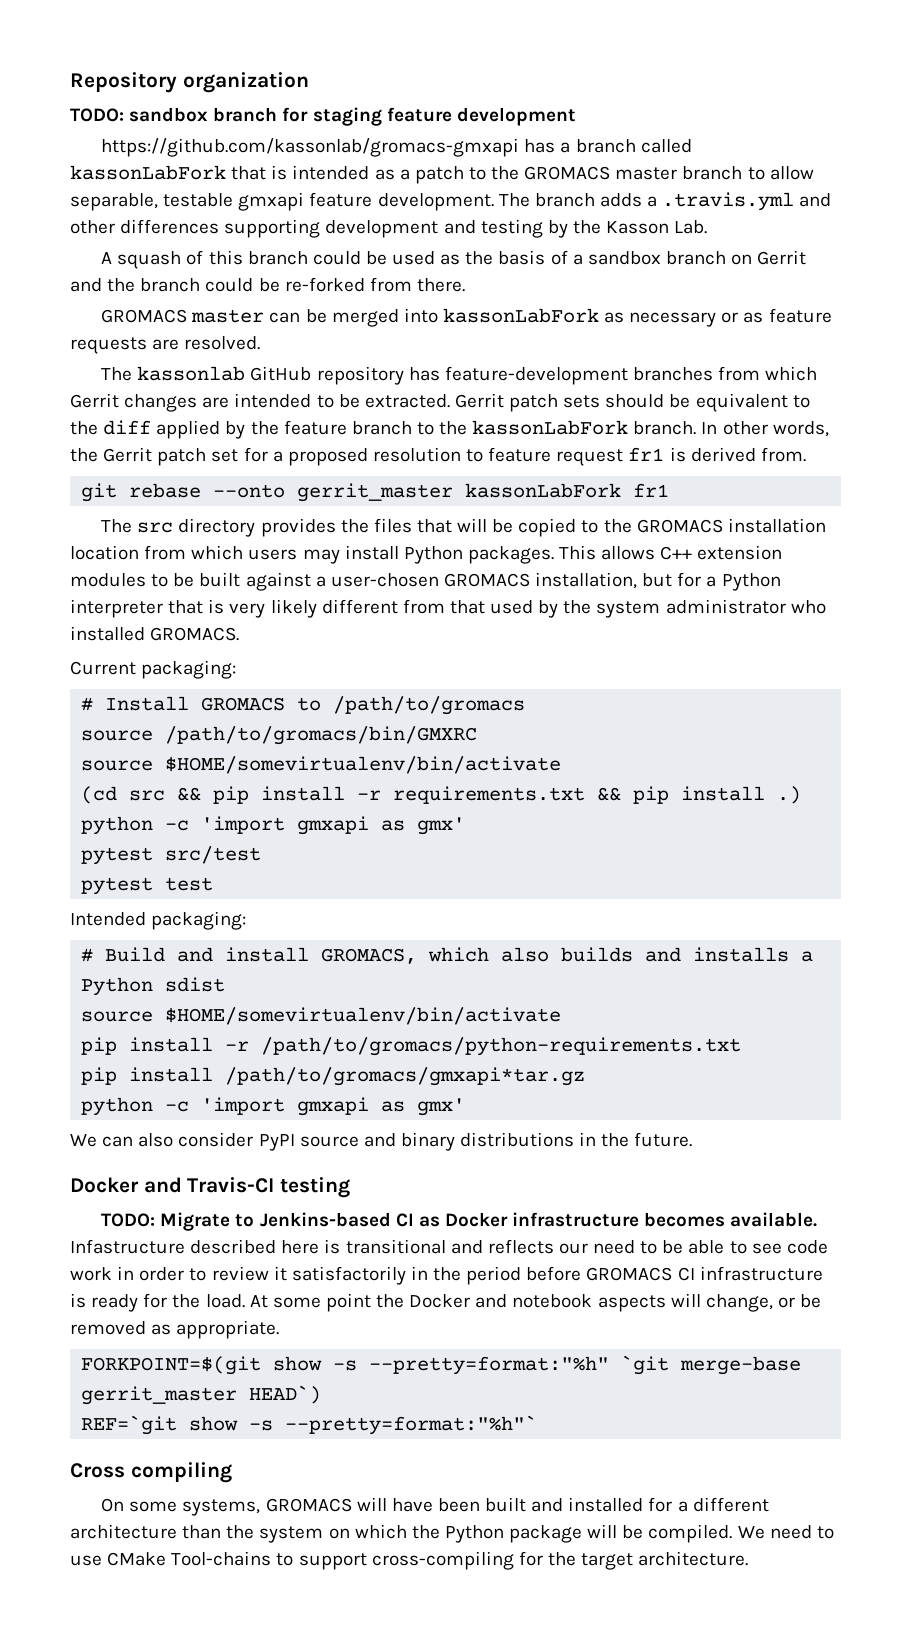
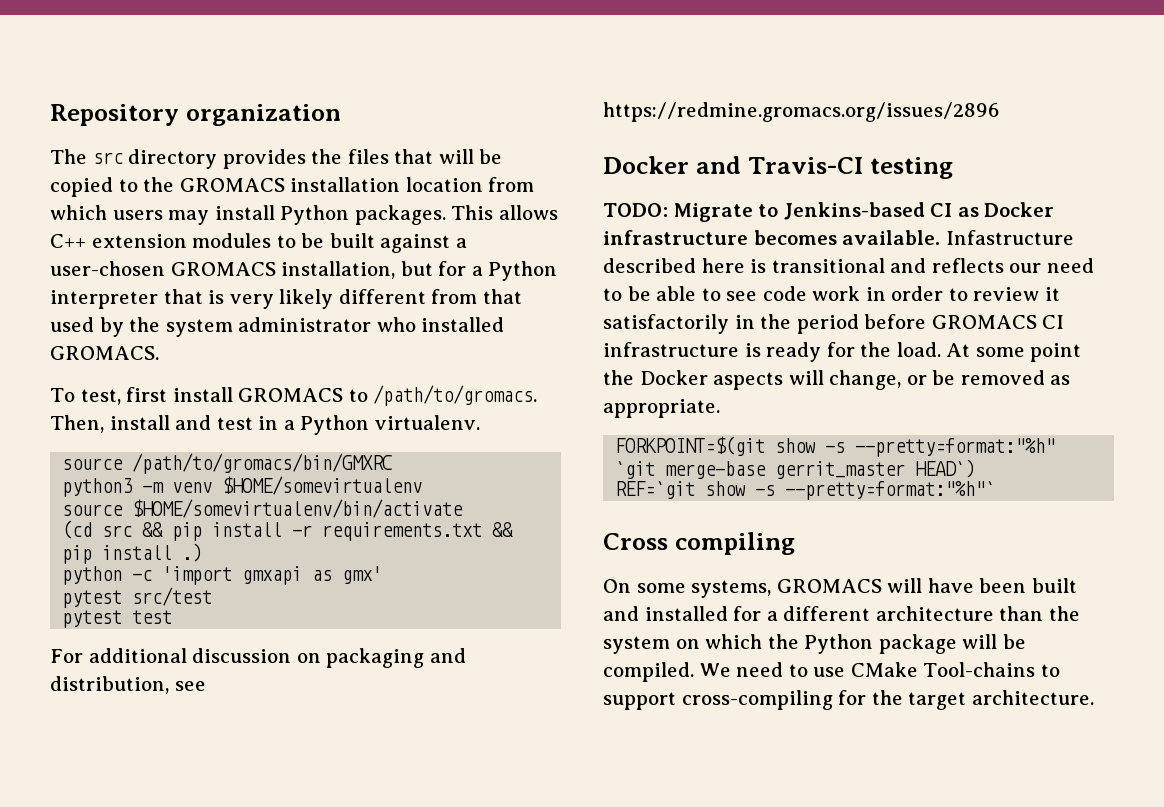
- TODO: sandbox branch for staging feature development
- https://github.com/kassonlab/gromacs-gmxapi has a branch called kassonLabFork that is intended as a patch to the GROMACS master branch to allow separable, testable gmxapi feature development. The branch adds a .travis.yml and other differences supporting development and testing by the Kasson Lab.
- A squash of this branch could be used as the basis of a sandbox branch on Gerrit and the branch could be re-forked from there.
- GROMACS master can be merged into kassonLabFork as necessary or as feature requests are resolved.
- The kassonlab GitHub repository has feature-development branches from which Gerrit changes are intended to be extracted. Gerrit patch sets should be equivalent to the diff applied by the feature branch to the kassonLabFork branch. In other words, the Gerrit patch set for a proposed resolution to feature request fr1 is derived from.
- git rebase --onto gerrit_master kassonLabFork fr1
- Current packaging:
- # Install GROMACS to /path/to/gromacs
+ To test, first install GROMACS to /path/to/gromacs. Then, install and test in a Python virtualenv.
  source /path/to/gromacs/bin/GMXRC
+ python3 -m venv $HOME/somevirtualenv
- Intended packaging:
- # Build and install GROMACS, which also builds and installs a Python sdist
- source $HOME/somevirtualenv/bin/activate
- pip install -r /path/to/gromacs/python-requirements.txt
- pip install /path/to/gromacs/gmxapi*tar.gz
- python -c 'import gmxapi as gmx'
- We can also consider PyPI source and binary distributions in the future.
+ For additional discussion on packaging and distribution, see https://redmine.gromacs.org/issues/2896
- At some point the Docker and notebook aspects will change, or be removed as appropriate.
+ At some point the Docker aspects will change, or be removed as appropriate.

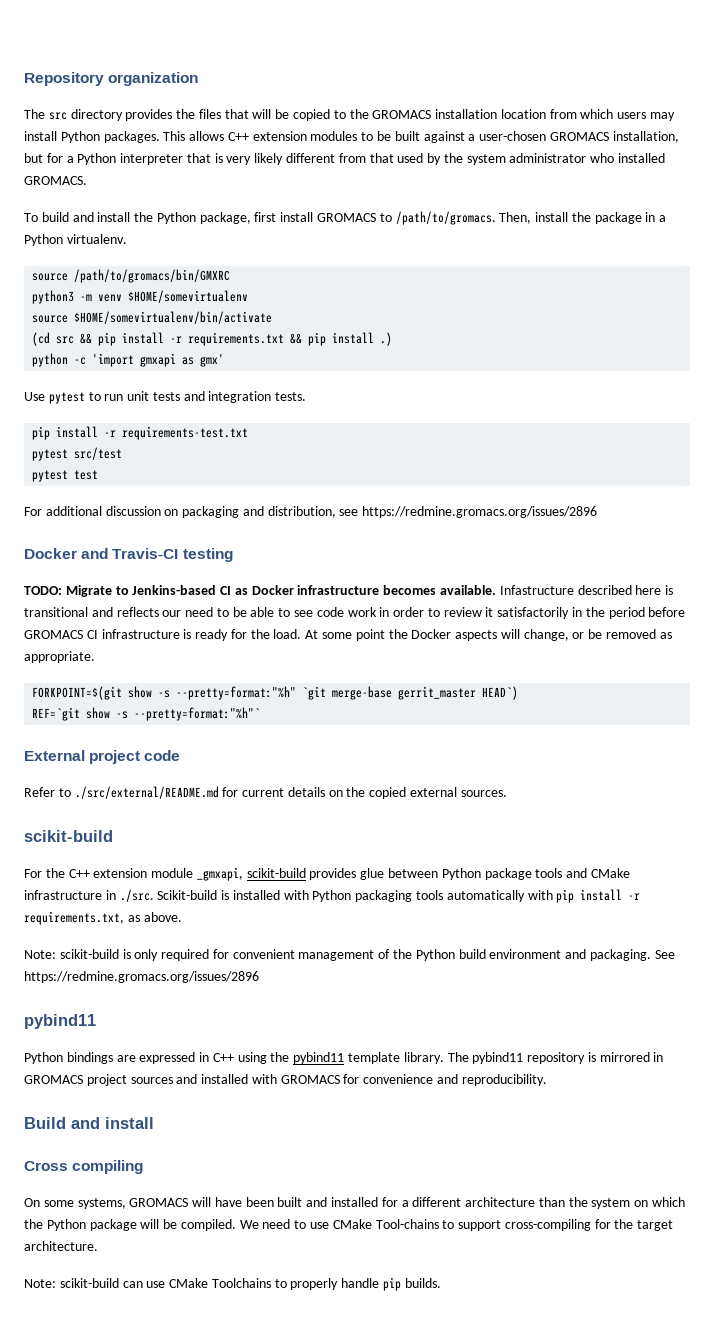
- To test, first install GROMACS to /path/to/gromacs.
+ To build and install the Python package, first install GROMACS to /path/to/gromacs.
- Then, install and test in a Python virtualenv.
+ Then, install the package in a Python virtualenv.
+ Use pytest to run unit tests and integration tests.
+ pip install -r requirements-test.txt
+ External project code
+ Refer to ./src/external/README.md for current details on the copied external sources.
+ scikit-build
+ For the C++ extension module _gmxapi, scikit-build provides glue between Python package tools and CMake infrastructure in ./src. Scikit-build is installed with Python packaging tools automatically with pip install -r requirements.txt, as above.
+ Note: scikit-build is only required for convenient management of the Python build environment and packaging. See https://redmine.gromacs.org/issues/2896
+ pybind11
+ Python bindings are expressed in C++ using the pybind11 template library. The pybind11 repository is mirrored in GROMACS project sources and installed with GROMACS for convenience and reproducibility.
+ Build and install
+ Note: scikit-build can use CMake Toolchains to properly handle pip builds.

